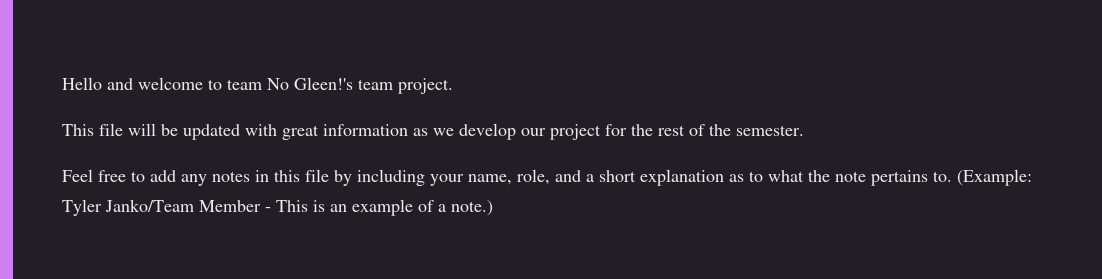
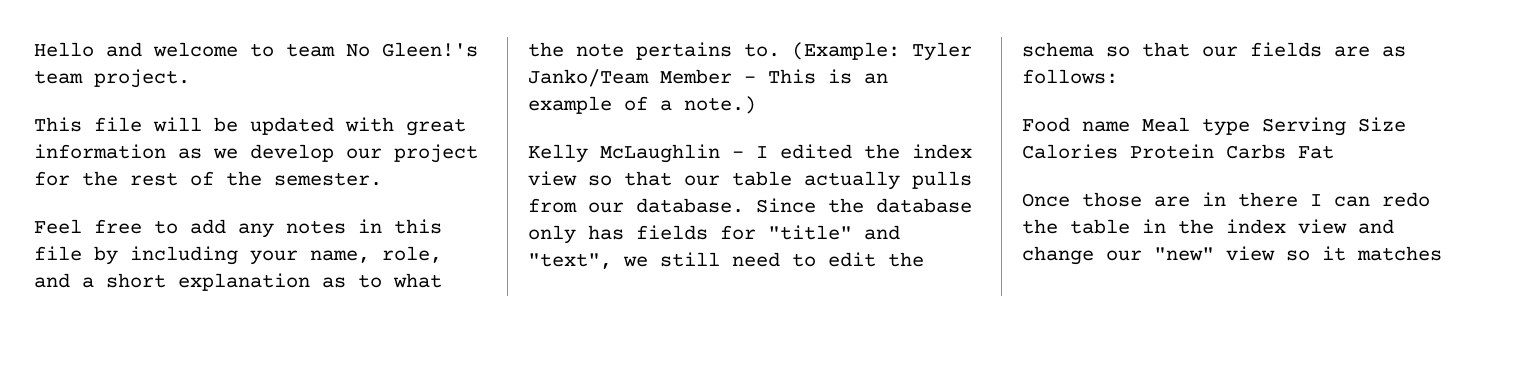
+ Kelly McLaughlin - I edited the index view so that our table actually pulls from our database. Since the database only has fields for "title" and "text", we still need to edit the schema so that our fields are as follows:
+ Food name Meal type Serving Size Calories Protein Carbs Fat
+ Once those are in there I can redo the table in the index view and change our "new" view so it matches

